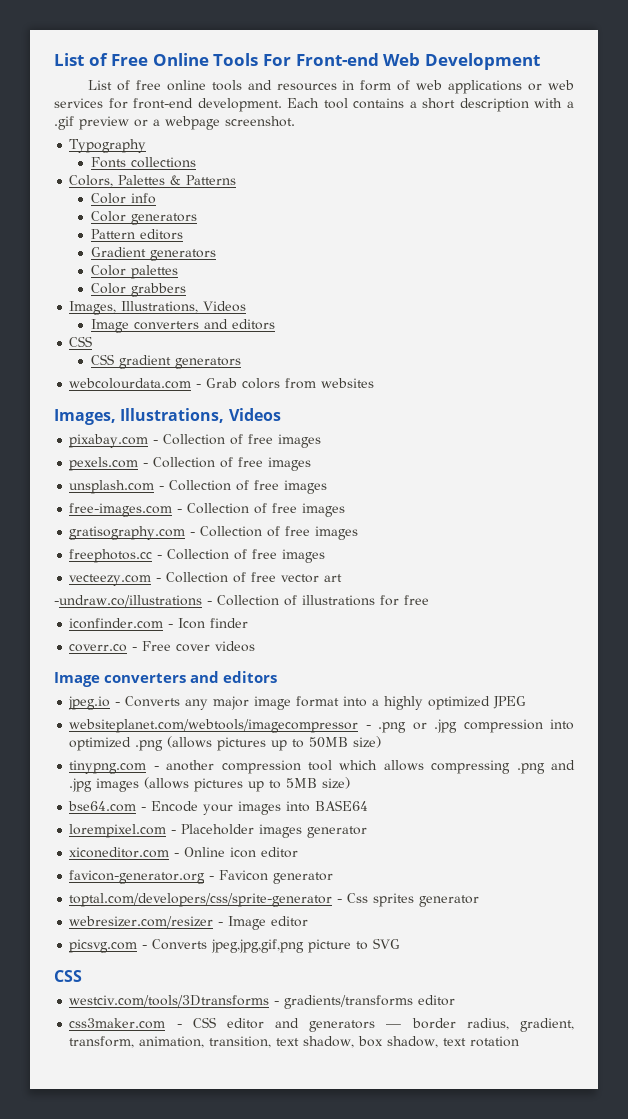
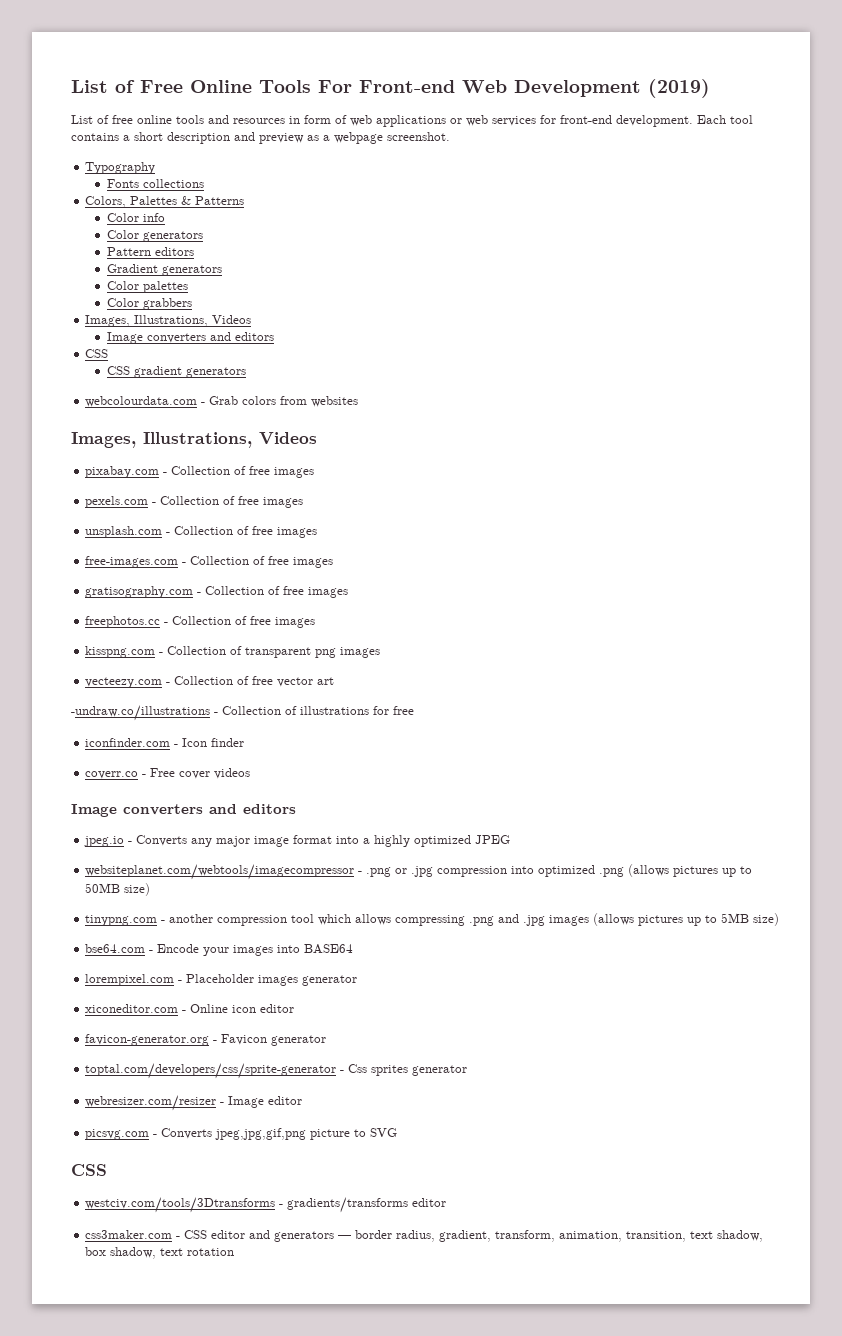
- List of Free Online Tools For Front-end Web Development
+ List of Free Online Tools For Front-end Web Development (2019)
- Each tool contains a short description with a .gif preview or a webpage screenshot.
+ Each tool contains a short description and preview as a webpage screenshot.
+ kisspng.com - Collection of transparent png images

